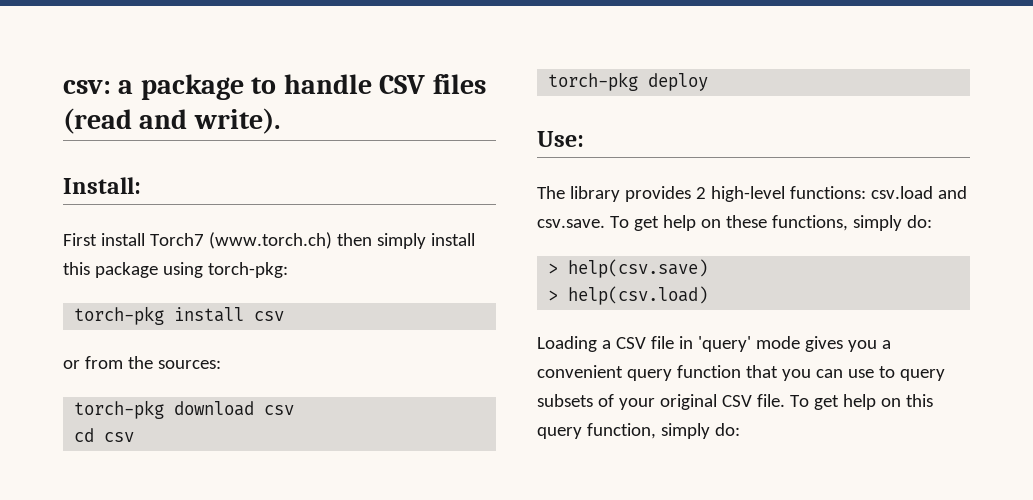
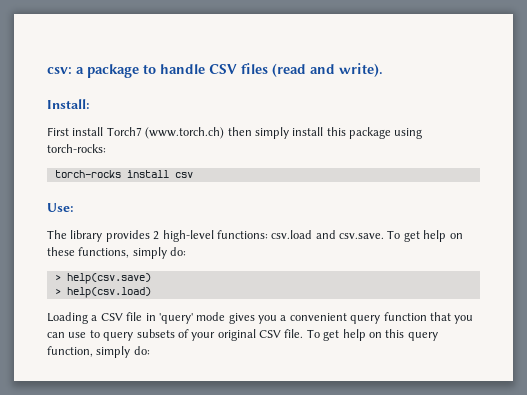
- First install Torch7 (www.torch.ch) then simply install this package using torch-pkg:
- torch-pkg install csv
+ First install Torch7 (www.torch.ch) then simply install this package using torch-rocks:
+ torch-rocks install csv
- or from the sources:
- torch-pkg download csv
- cd csv
- torch-pkg deploy

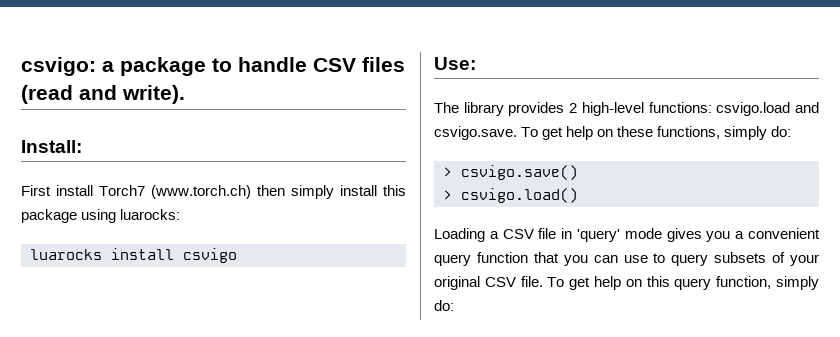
- csv: a package to handle CSV files (read and write).
+ csvigo: a package to handle CSV files (read and write).
- First install Torch7 (www.torch.ch) then simply install this package using torch-rocks:
- torch-rocks install csv
+ First install Torch7 (www.torch.ch) then simply install this package using luarocks:
+ luarocks install csvigo
- The library provides 2 high-level functions: csv.load and csv.save. To get help on these functions, simply do:
+ The library provides 2 high-level functions: csvigo.load and csvigo.save. To get help on these functions, simply do:
- > help(csv.save)
- > help(csv.load)
+ > csvigo.save()
+ > csvigo.load()

